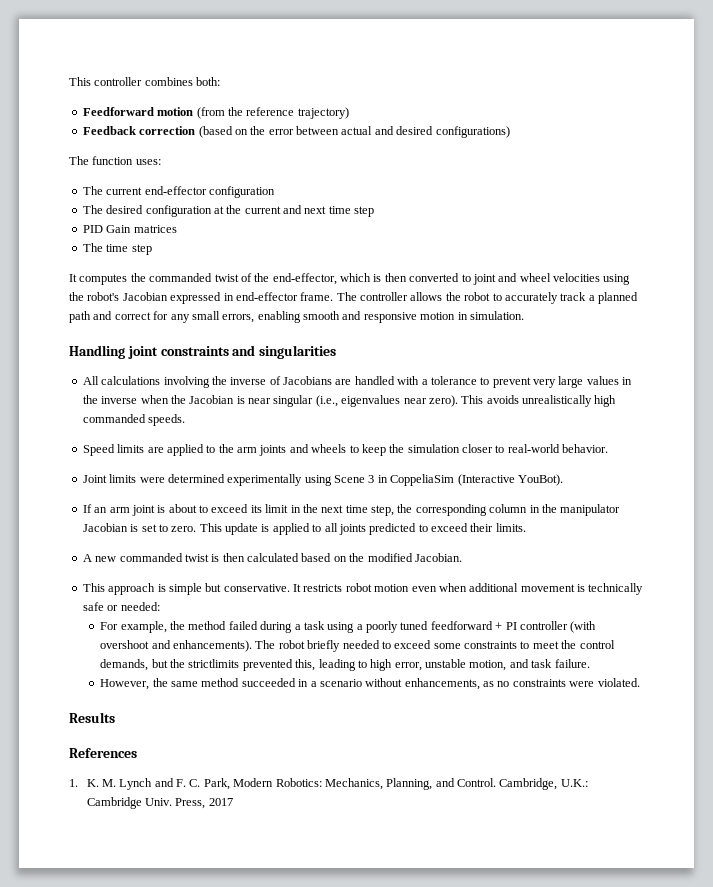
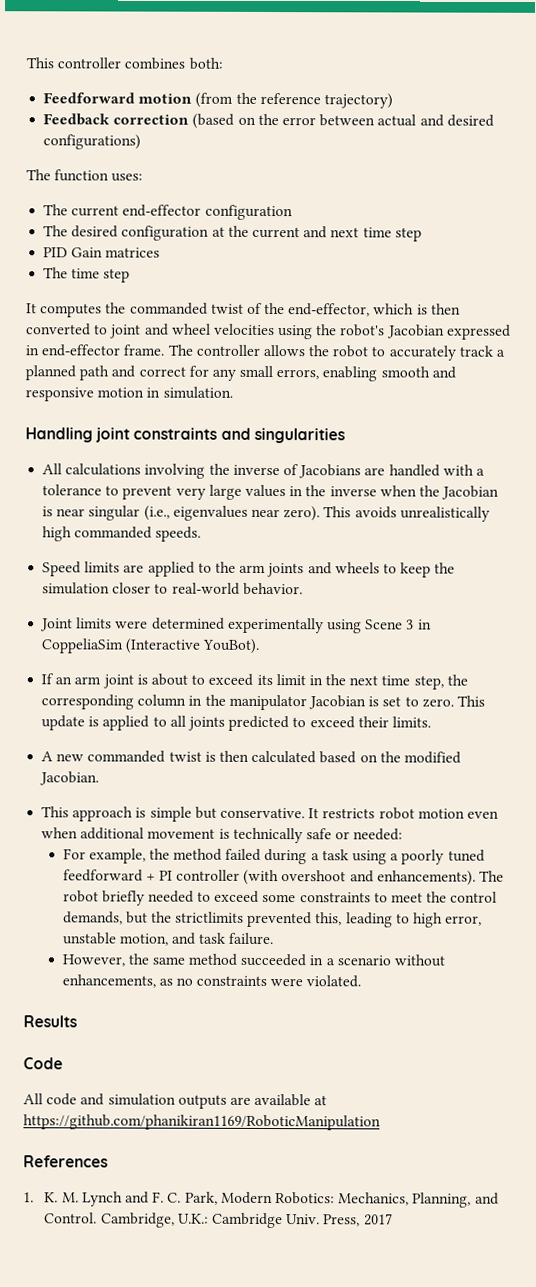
+ Code
+ All code and simulation outputs are available at https://github.com/phanikiran1169/RoboticManipulation

